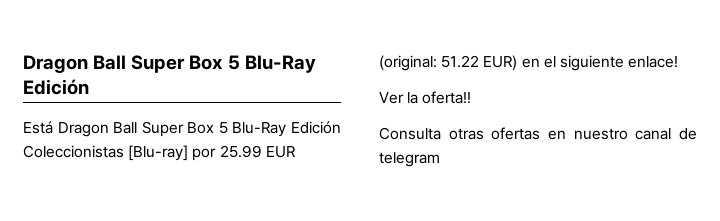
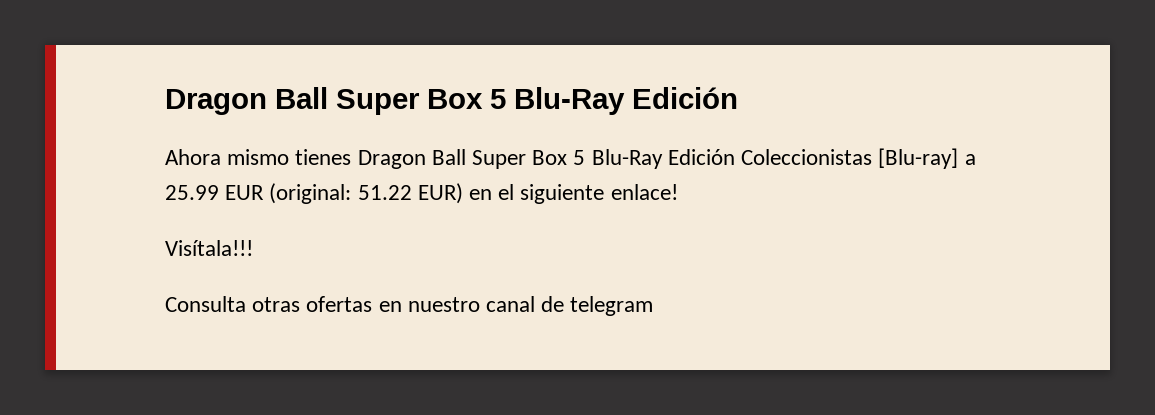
- Está Dragon Ball Super Box 5 Blu-Ray Edición Coleccionistas [Blu-ray] por 25.99 EUR (original: 51.22 EUR) en el siguiente enlace!
+ Ahora mismo tienes Dragon Ball Super Box 5 Blu-Ray Edición Coleccionistas [Blu-ray] a 25.99 EUR (original: 51.22 EUR) en el siguiente enlace!
- Ver la oferta!!
+ Visítala!!!

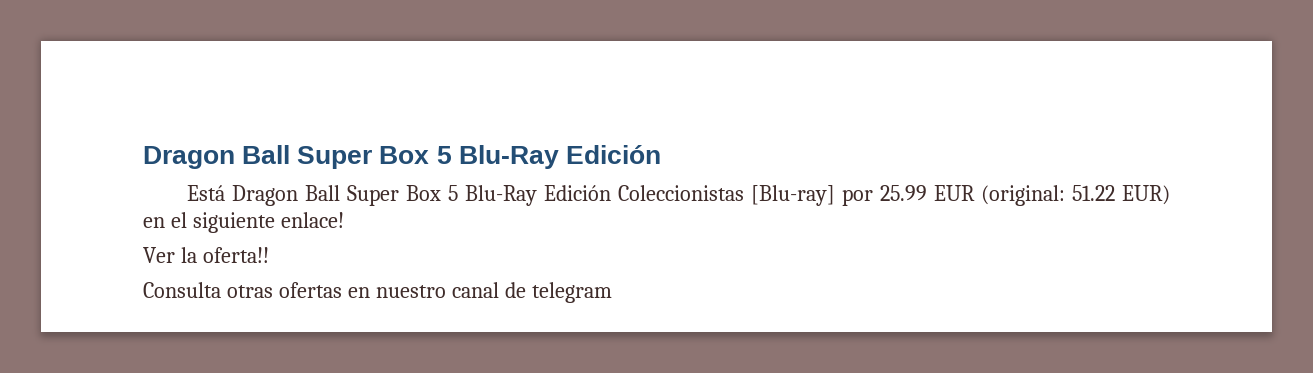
- Ahora mismo tienes Dragon Ball Super Box 5 Blu-Ray Edición Coleccionistas [Blu-ray] a 25.99 EUR (original: 51.22 EUR) en el siguiente enlace!
+ Está Dragon Ball Super Box 5 Blu-Ray Edición Coleccionistas [Blu-ray] por 25.99 EUR (original: 51.22 EUR) en el siguiente enlace!
- Visítala!!!
+ Ver la oferta!!

